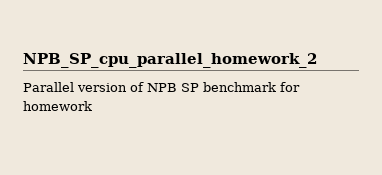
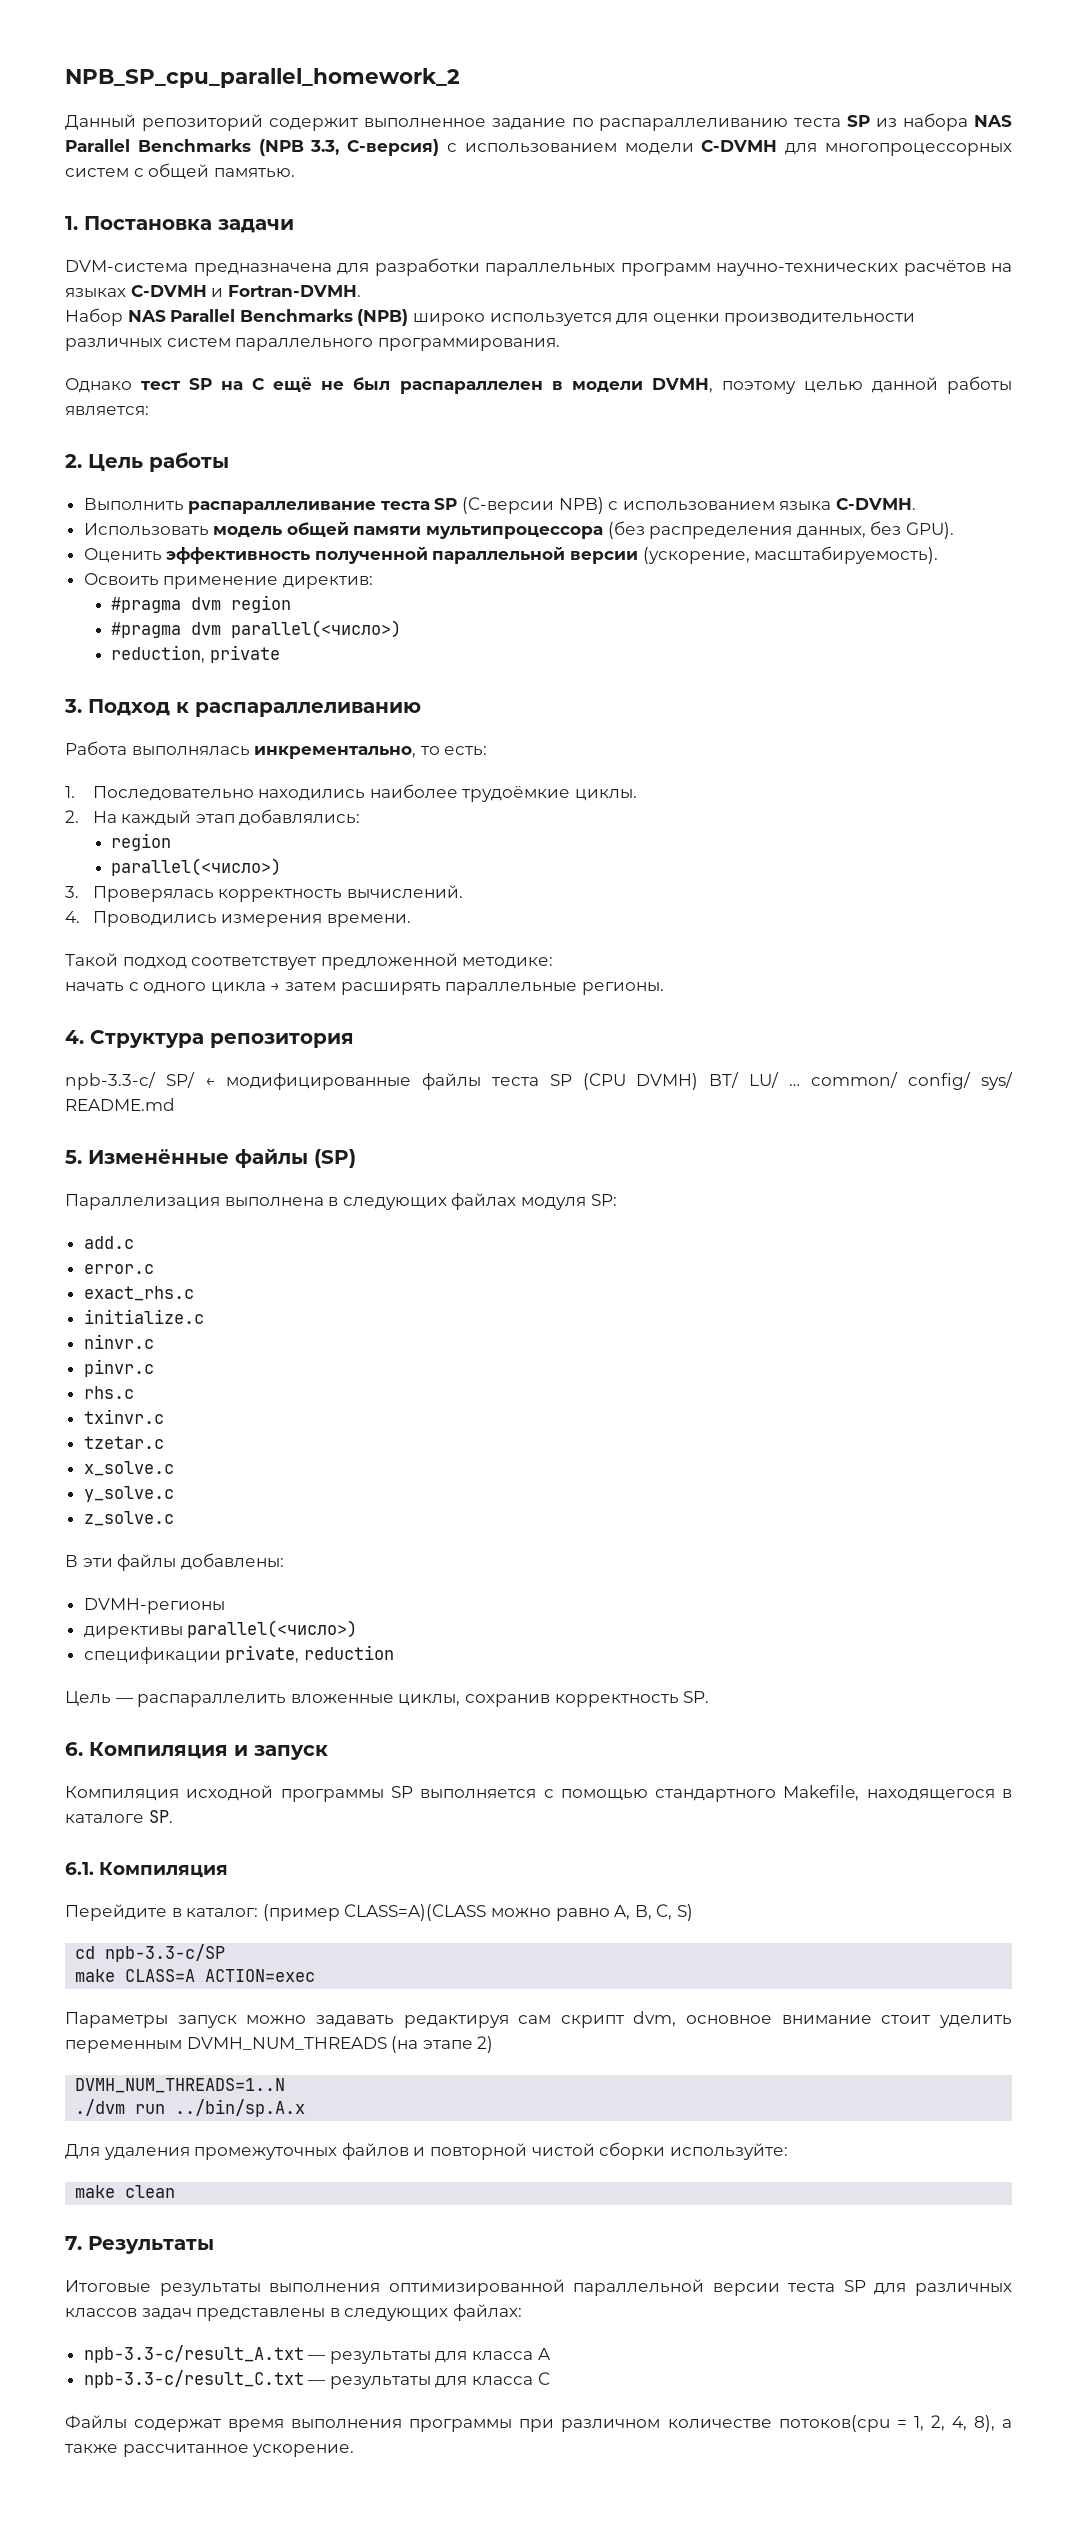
- Parallel version of NPB SP benchmark for homework
+ Данный репозиторий содержит выполненное задание по распараллеливанию теста SP из набора NAS Parallel Benchmarks (NPB 3.3, C-версия) с использованием модели C-DVMH для многопроцессорных систем с общей памятью.
+ 1. Постановка задачи
+ DVM-система предназначена для разработки параллельных программ научно-технических расчётов на языках C-DVMH и Fortran-DVMH.
+ Набор NAS Parallel Benchmarks (NPB) широко используется для оценки производительности различных систем параллельного программирования.
+ Однако тест SP на C ещё не был распараллелен в модели DVMH, поэтому целью данной работы является:
+ 2. Цель работы
+ Выполнить распараллеливание теста SP (C-версии NPB) с использованием языка C-DVMH.
+ Использовать модель общей памяти мультипроцессора (без распределения данных, без GPU).
+ Оценить эффективность полученной параллельной версии (ускорение, масштабируемость).
+ Освоить применение директив:
+ #pragma dvm region
+ #pragma dvm parallel(<число>)
+ reduction, private
+ 3. Подход к распараллеливанию
+ Работа выполнялась инкрементально, то есть:
+ 1. Последовательно находились наиболее трудоёмкие циклы.
+ 2. На каждый этап добавлялись:
+ region
+ parallel(<число>)
+ 3. Проверялась корректность вычислений.
+ 4. Проводились измерения времени.
+ Такой подход соответствует предложенной методике:
+ начать с одного цикла → затем расширять параллельные регионы.
+ 4. Структура репозитория
+ npb-3.3-c/ SP/ ← модифицированные файлы теста SP (CPU DVMH) BT/ LU/ … common/ config/ sys/ README.md
+ 5. Изменённые файлы (SP)
+ Параллелизация выполнена в следующих файлах модуля SP:
+ add.c
+ error.c
+ exact_rhs.c
+ initialize.c
+ ninvr.c
+ pinvr.c
+ rhs.c
+ txinvr.c
+ tzetar.c
+ x_solve.c
+ y_solve.c
+ z_solve.c
+ В эти файлы добавлены:
+ DVMH-регионы
+ директивы parallel(<число>)
+ спецификации private, reduction
+ Цель — распараллелить вложенные циклы, сохранив корректность SP.
+ 6. Компиляция и запуск
+ Компиляция исходной программы SP выполняется с помощью стандартного Makefile, находящегося в каталоге SP.
+ 6.1. Компиляция
+ Перейдите в каталог: (пример CLASS=A)(CLASS можно равно A, B, C, S)
+ cd npb-3.3-c/SP
+ make CLASS=A ACTION=exec
+ Параметры запуск можно задавать редактируя сам скрипт dvm, основное внимание стоит уделить переменным DVMH_NUM_THREADS (на этапе 2)
+ DVMH_NUM_THREADS=1..N
+ ./dvm run ../bin/sp.A.x
+ Для удаления промежуточных файлов и повторной чистой сборки используйте:
+ make clean
+ 7. Результаты
+ Итоговые результаты выполнения оптимизированной параллельной версии теста SP для различных классов задач представлены в следующих файлах:
+ npb-3.3-c/result_A.txt — результаты для класса A
+ npb-3.3-c/result_C.txt — результаты для класса C
+ Файлы содержат время выполнения программы при различном количестве потоков(cpu = 1, 2, 4, 8), а также рассчитанное ускорение.

